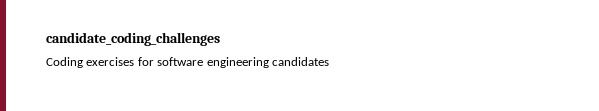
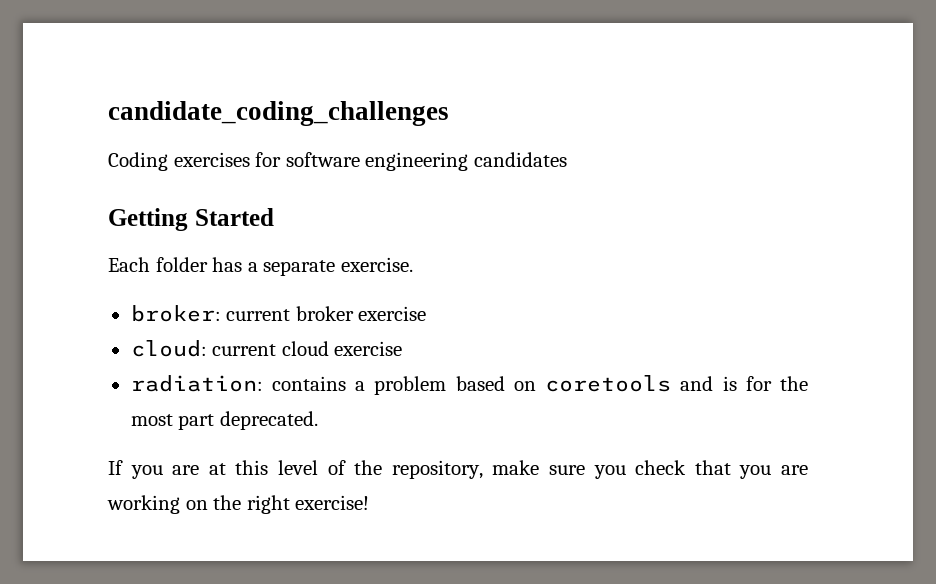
+ Getting Started
+ Each folder has a separate exercise.
+ broker: current broker exercise
+ cloud: current cloud exercise
+ radiation: contains a problem based on coretools and is for the most part deprecated.
+ If you are at this level of the repository, make sure you check that you are working on the right exercise!

